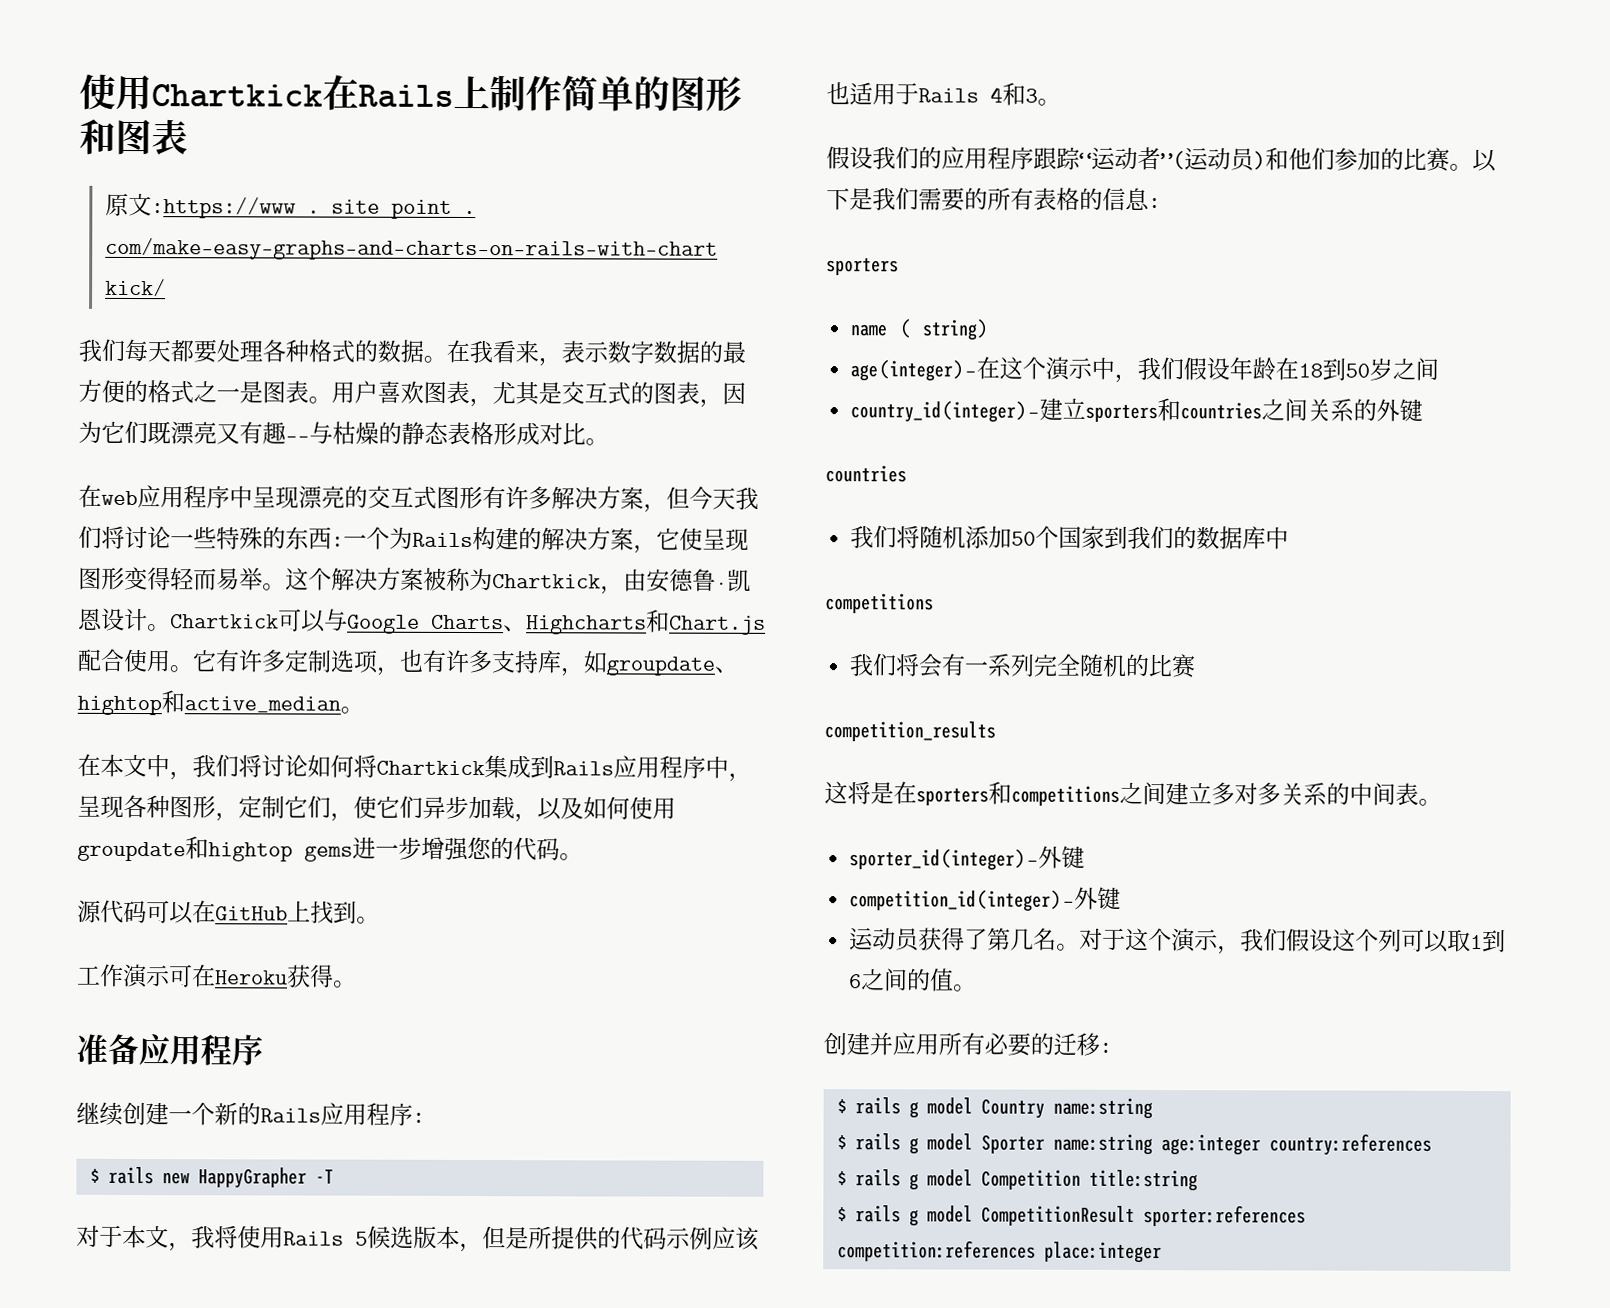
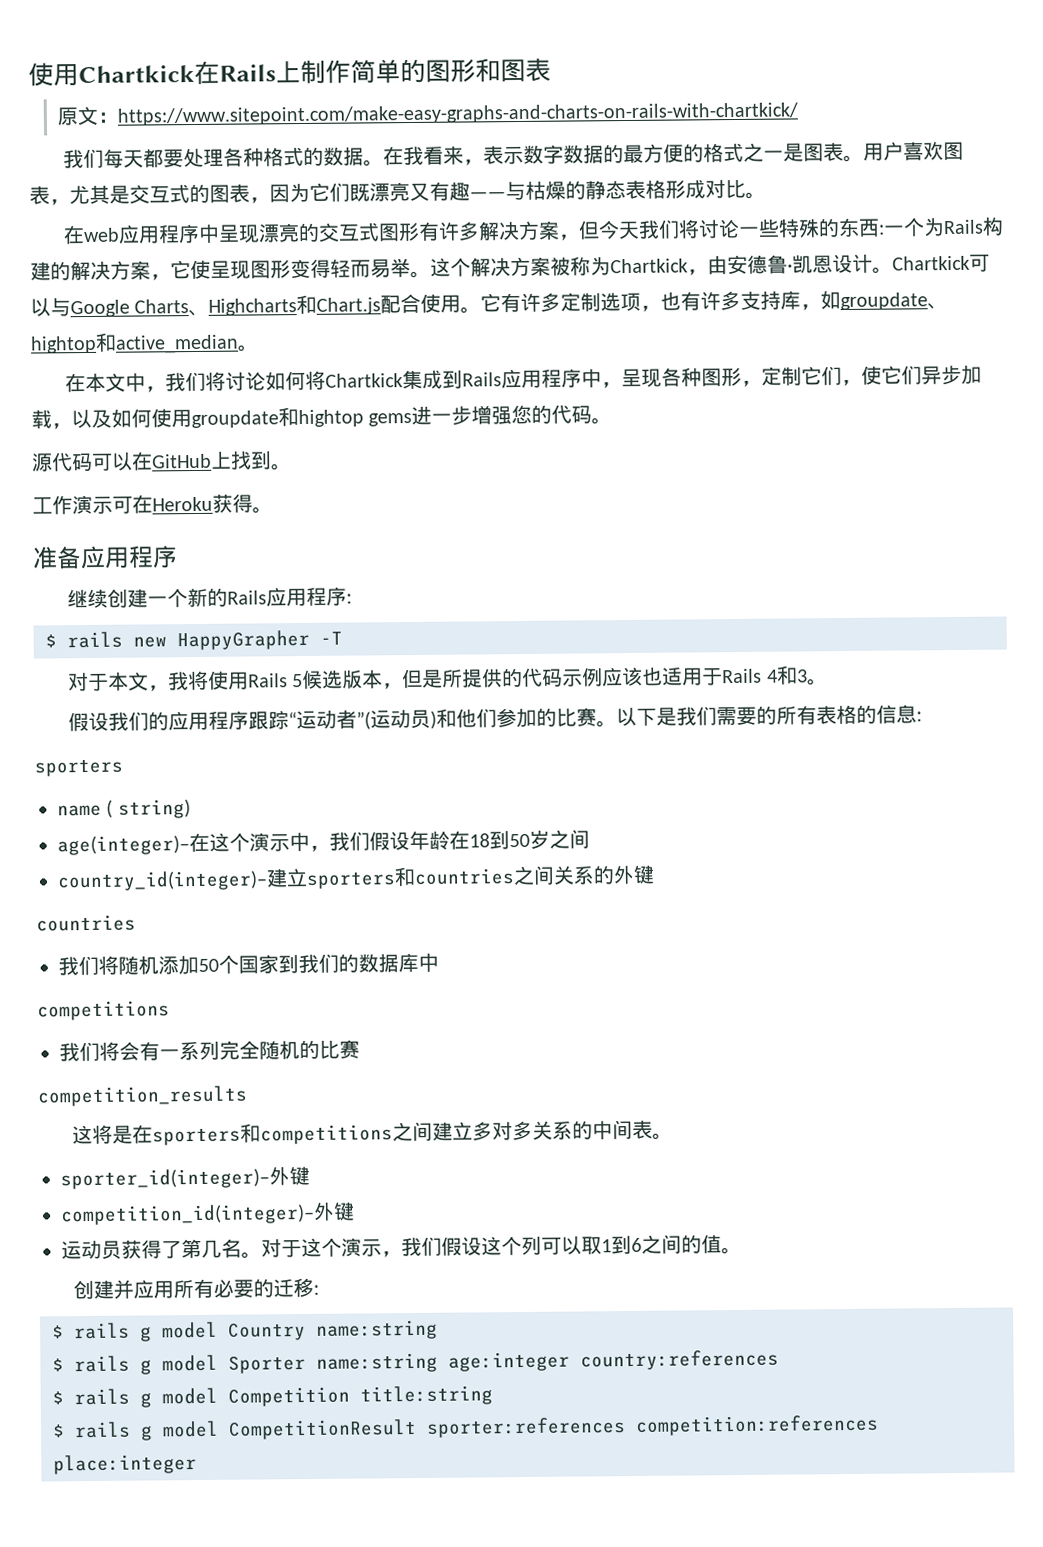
- 原文:https://www . site point . com/make-easy-graphs-and-charts-on-rails-with-chart kick/
+ 原文：https://www.sitepoint.com/make-easy-graphs-and-charts-on-rails-with-chartkick/

